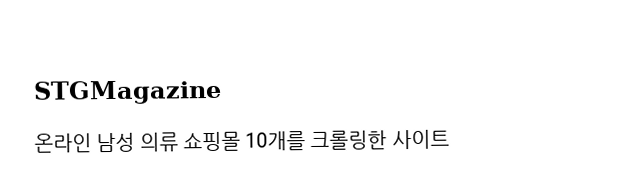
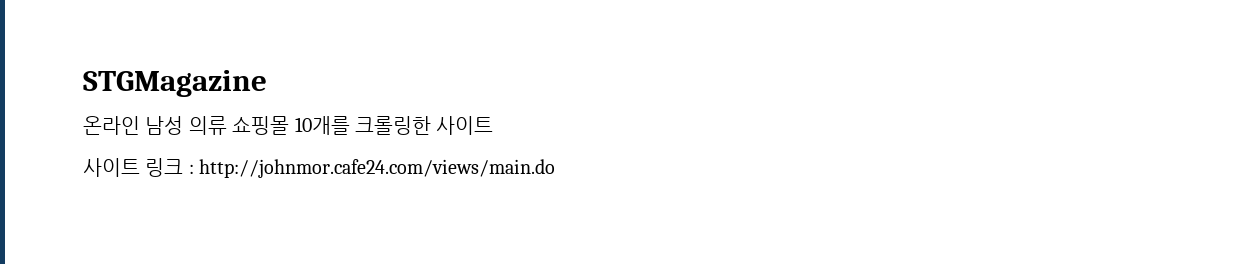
+ 사이트 링크 : http://johnmor.cafe24.com/views/main.do

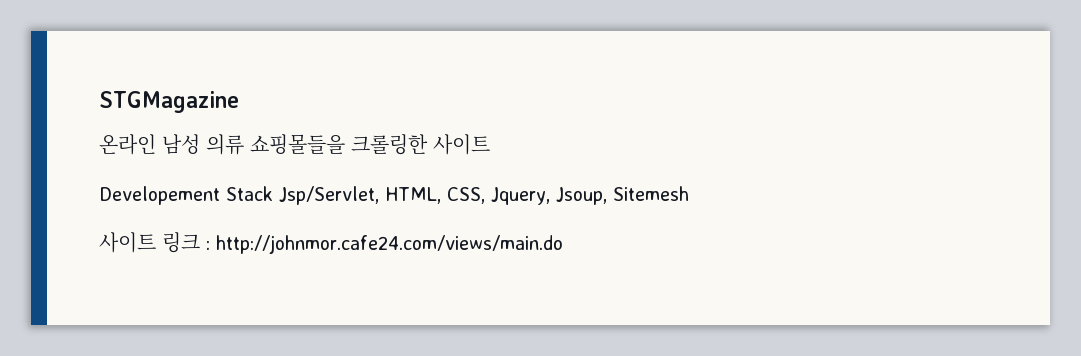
- 온라인 남성 의류 쇼핑몰 10개를 크롤링한 사이트
+ 온라인 남성 의류 쇼핑몰들을 크롤링한 사이트
+ Developement Stack Jsp/Servlet, HTML, CSS, Jquery, Jsoup, Sitemesh

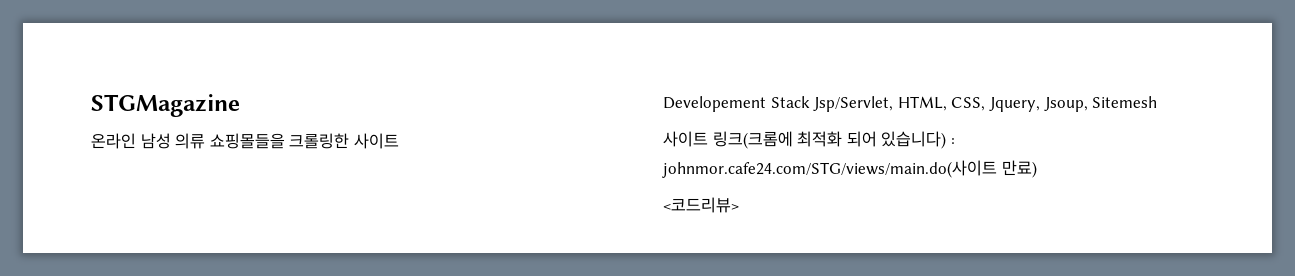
- 사이트 링크 : http://johnmor.cafe24.com/views/main.do
+ 사이트 링크(크롬에 최적화 되어 있습니다) : johnmor.cafe24.com/STG/views/main.do(사이트 만료)
+ <코드리뷰>

